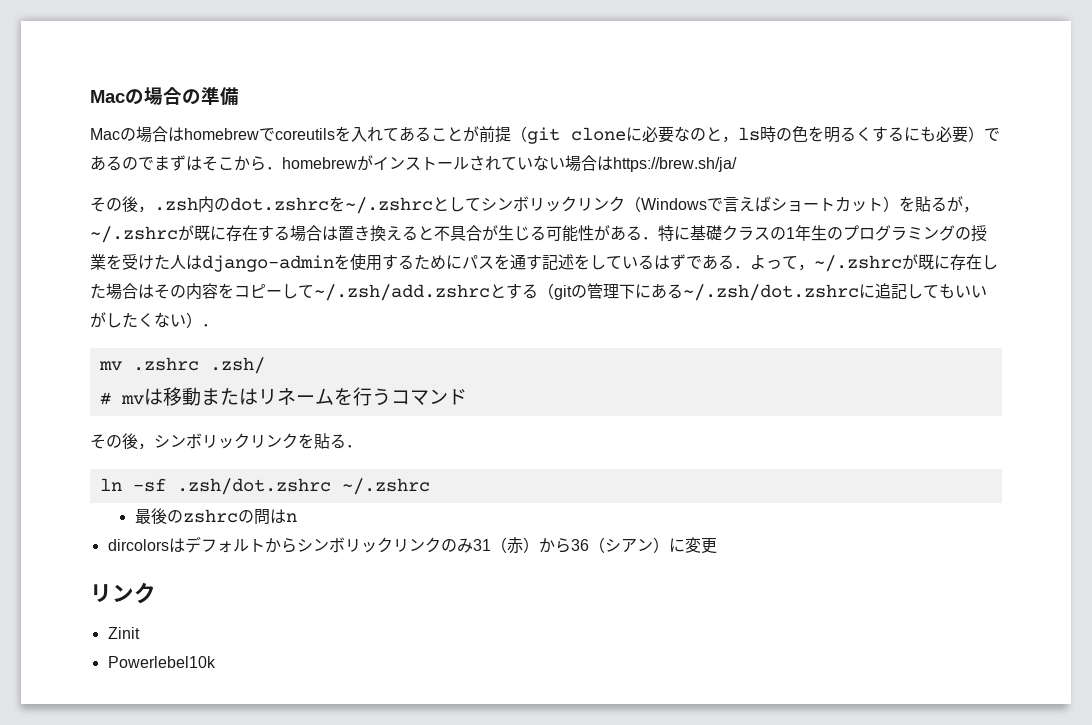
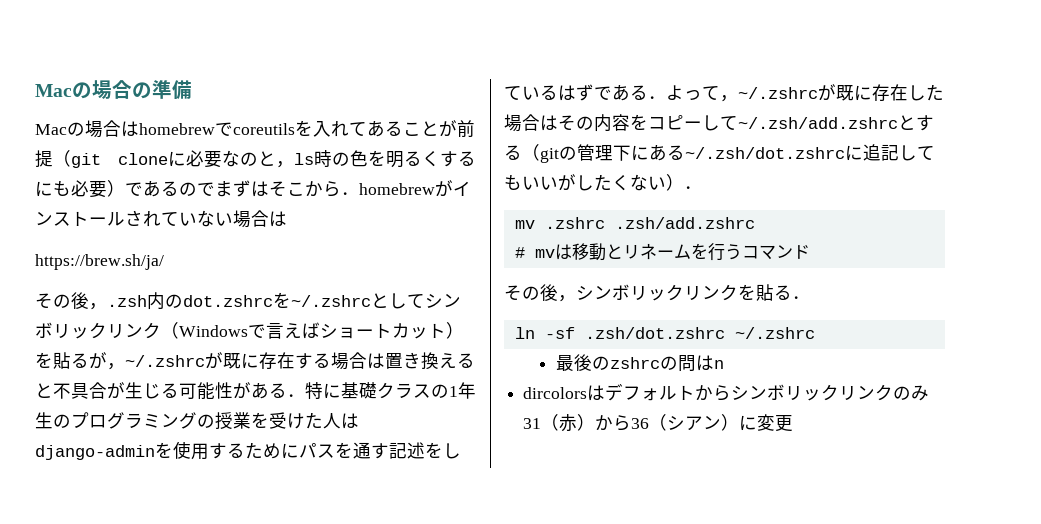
- Macの場合はhomebrewでcoreutilsを入れてあることが前提（git cloneに必要なのと，ls時の色を明るくするにも必要）であるのでまずはそこから．homebrewがインストールされていない場合はhttps://brew.sh/ja/
+ Macの場合はhomebrewでcoreutilsを入れてあることが前提（git cloneに必要なのと，ls時の色を明るくするにも必要）であるのでまずはそこから．homebrewがインストールされていない場合は
+ https://brew.sh/ja/
- mv .zshrc .zsh/
+ mv .zshrc .zsh/add.zshrc
- # mvは移動またはリネームを行うコマンド
+ # mvは移動とリネームを行うコマンド
  dircolorsはデフォルトからシンボリックリンクのみ31（赤）から36（シアン）に変更
- リンク
- Zinit
- Powerlebel10k

